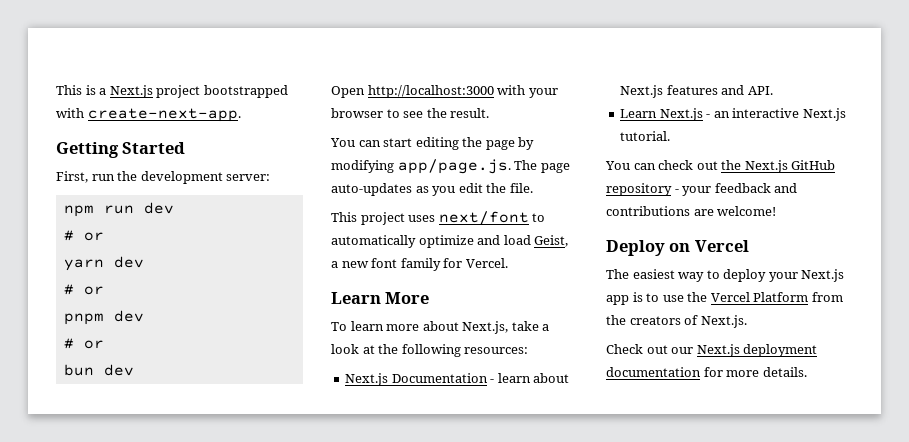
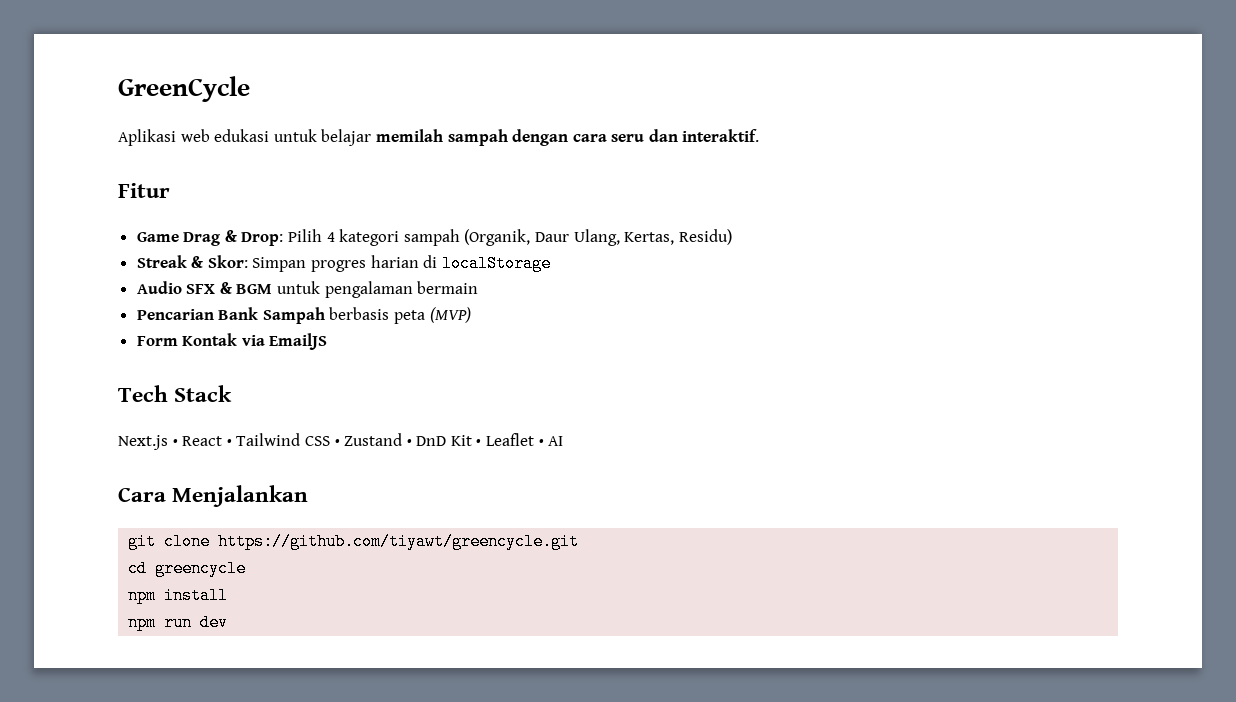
- This is a Next.js project bootstrapped with create-next-app.
- Getting Started
- First, run the development server:
+ GreenCycle
+ Aplikasi web edukasi untuk belajar memilah sampah dengan cara seru dan interaktif.
+ Fitur
+ Game Drag & Drop: Pilih 4 kategori sampah (Organik, Daur Ulang, Kertas, Residu)
+ Streak & Skor: Simpan progres harian di localStorage
+ Audio SFX & BGM untuk pengalaman bermain
+ Pencarian Bank Sampah berbasis peta (MVP)
+ Form Kontak via EmailJS
+ Tech Stack
+ Next.js • React • Tailwind CSS • Zustand • DnD Kit • Leaflet • AI
+ Cara Menjalankan
+ git clone https://github.com/tiyawt/greencycle.git
+ cd greencycle
+ npm install
  npm run dev
- # or
- yarn dev
- # or
- pnpm dev
- # or
- bun dev
- Open http://localhost:3000 with your browser to see the result.
- You can start editing the page by modifying app/page.js. The page auto-updates as you edit the file.
- This project uses next/font to automatically optimize and load Geist, a new font family for Vercel.
- Learn More
- To learn more about Next.js, take a look at the following resources:
- Next.js Documentation - learn about Next.js features and API.
- Learn Next.js - an interactive Next.js tutorial.
- You can check out the Next.js GitHub repository - your feedback and contributions are welcome!
- Deploy on Vercel
- The easiest way to deploy your Next.js app is to use the Vercel Platform from the creators of Next.js.
- Check out our Next.js deployment documentation for more details.

